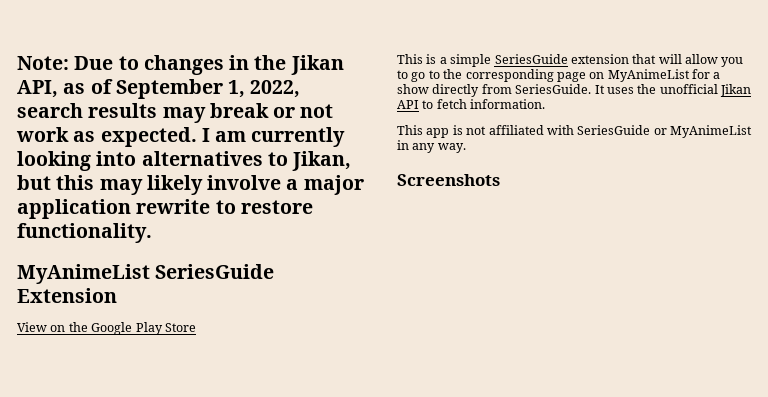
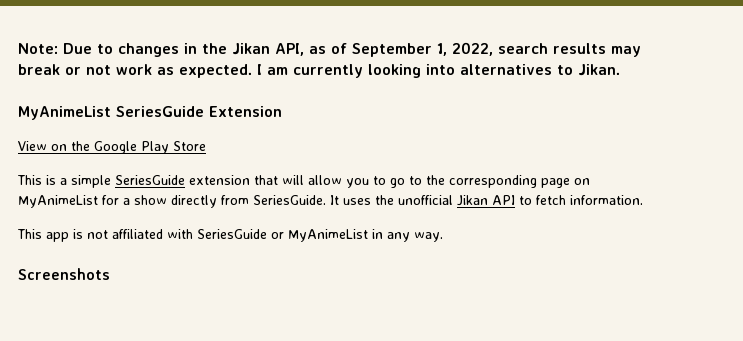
- I am currently looking into alternatives to Jikan, but this may likely involve a major application rewrite to restore functionality.
+ I am currently looking into alternatives to Jikan.

